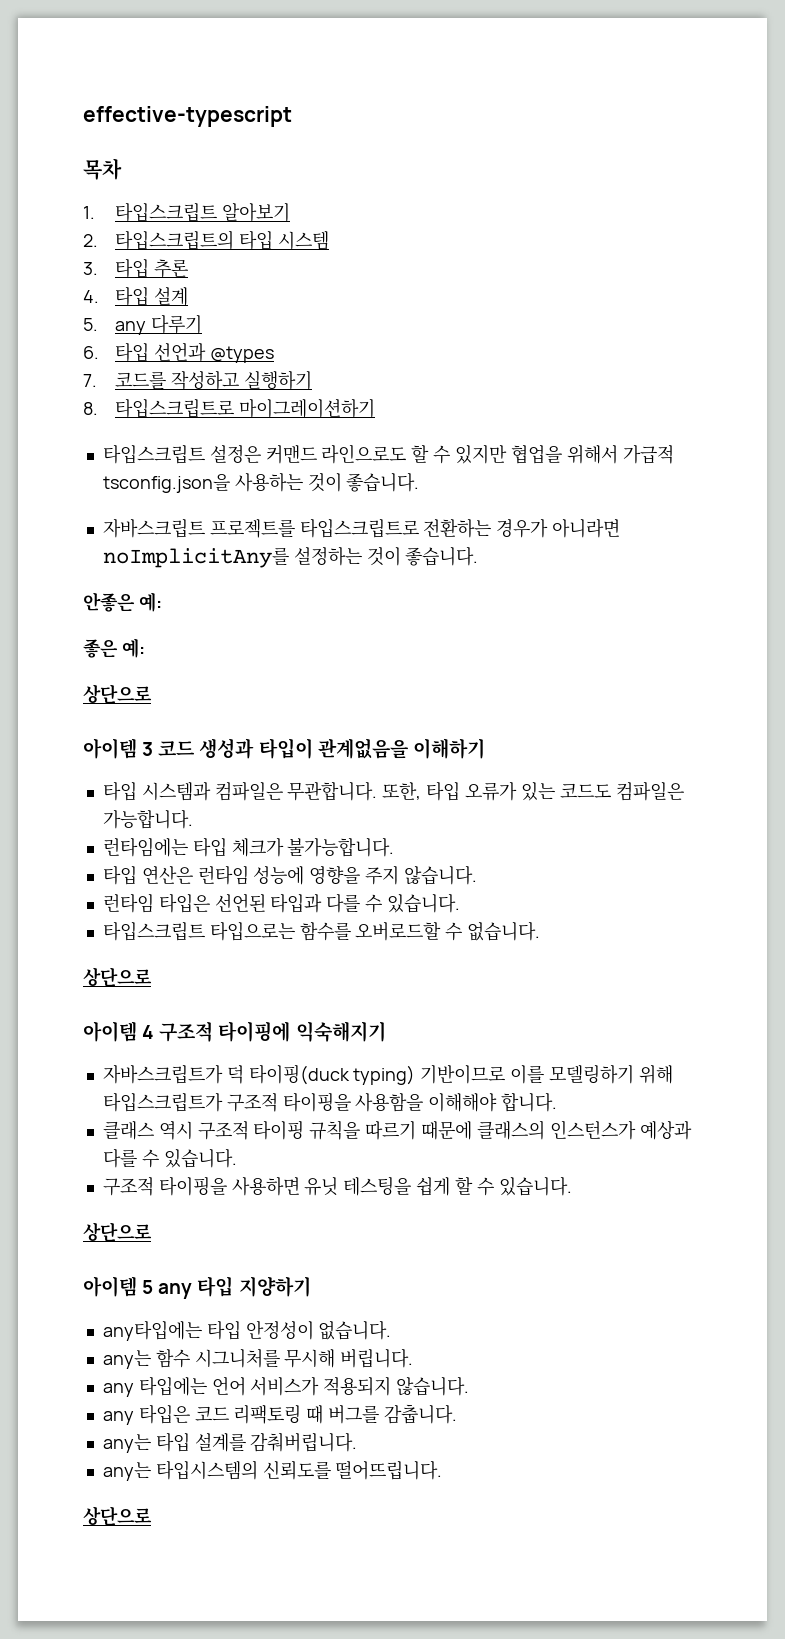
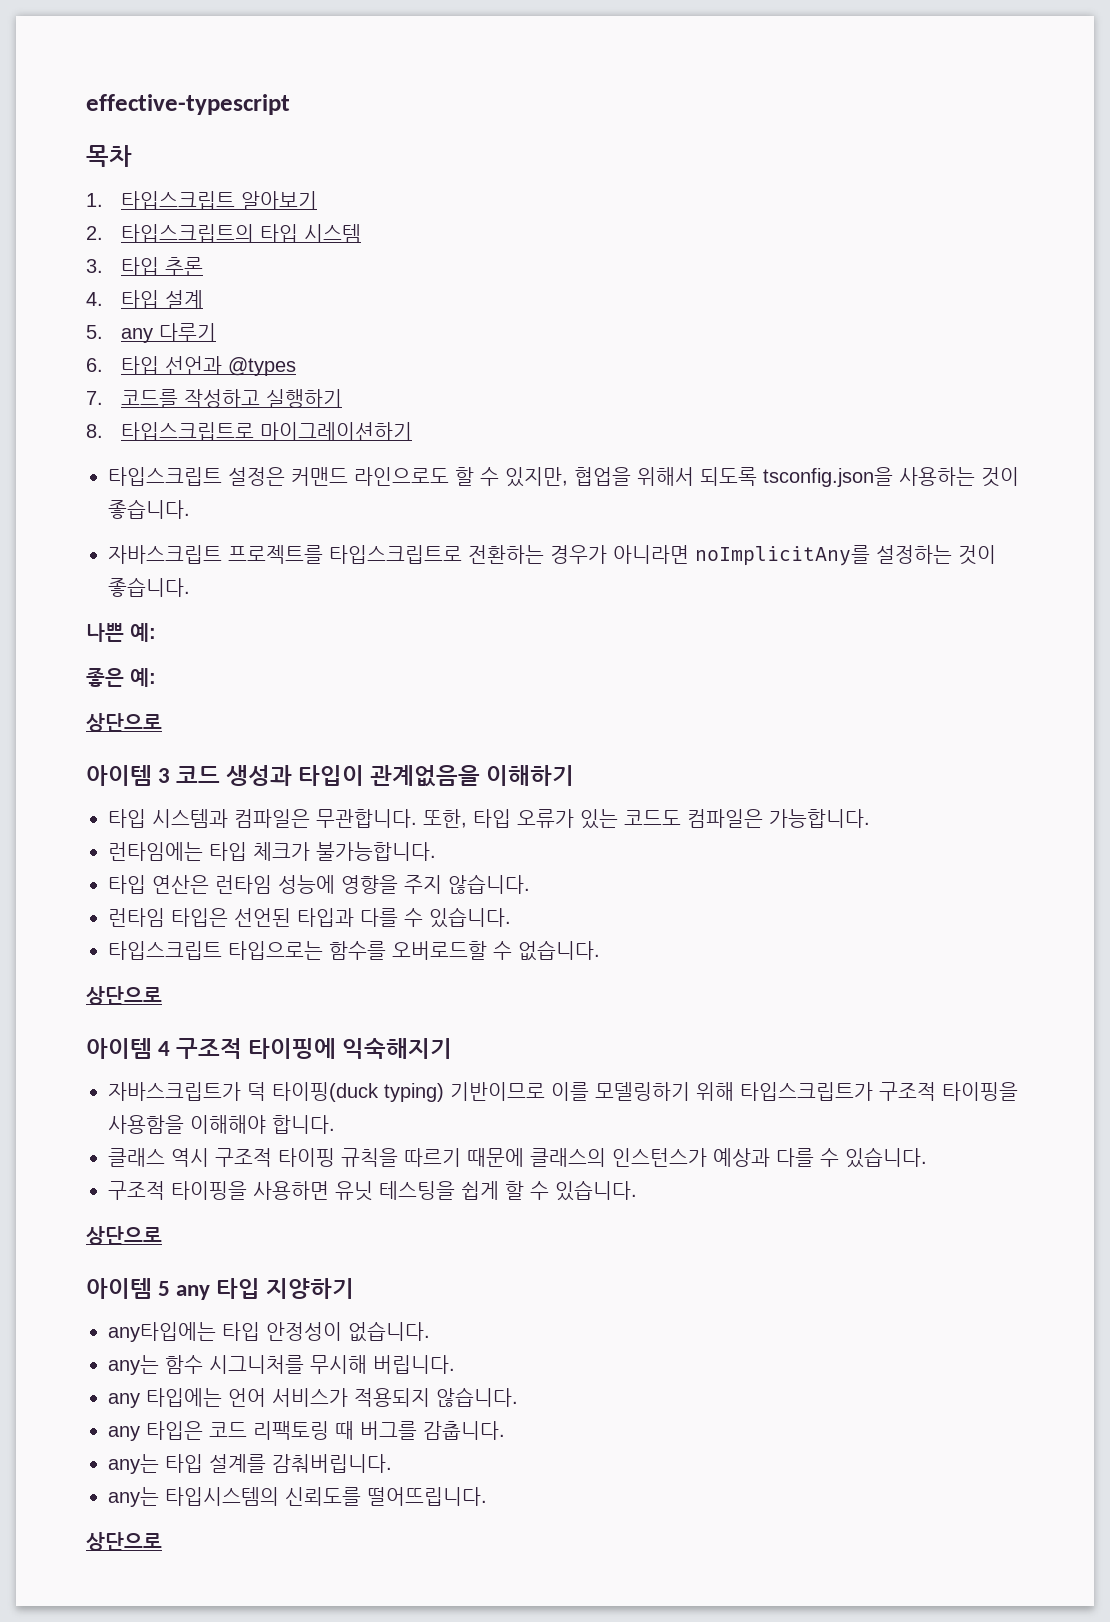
- 타입스크립트 설정은 커맨드 라인으로도 할 수 있지만 협업을 위해서 가급적 tsconfig.json을 사용하는 것이 좋습니다.
+ 타입스크립트 설정은 커맨드 라인으로도 할 수 있지만, 협업을 위해서 되도록 tsconfig.json을 사용하는 것이 좋습니다.
- 안좋은 예:
+ 나쁜 예:

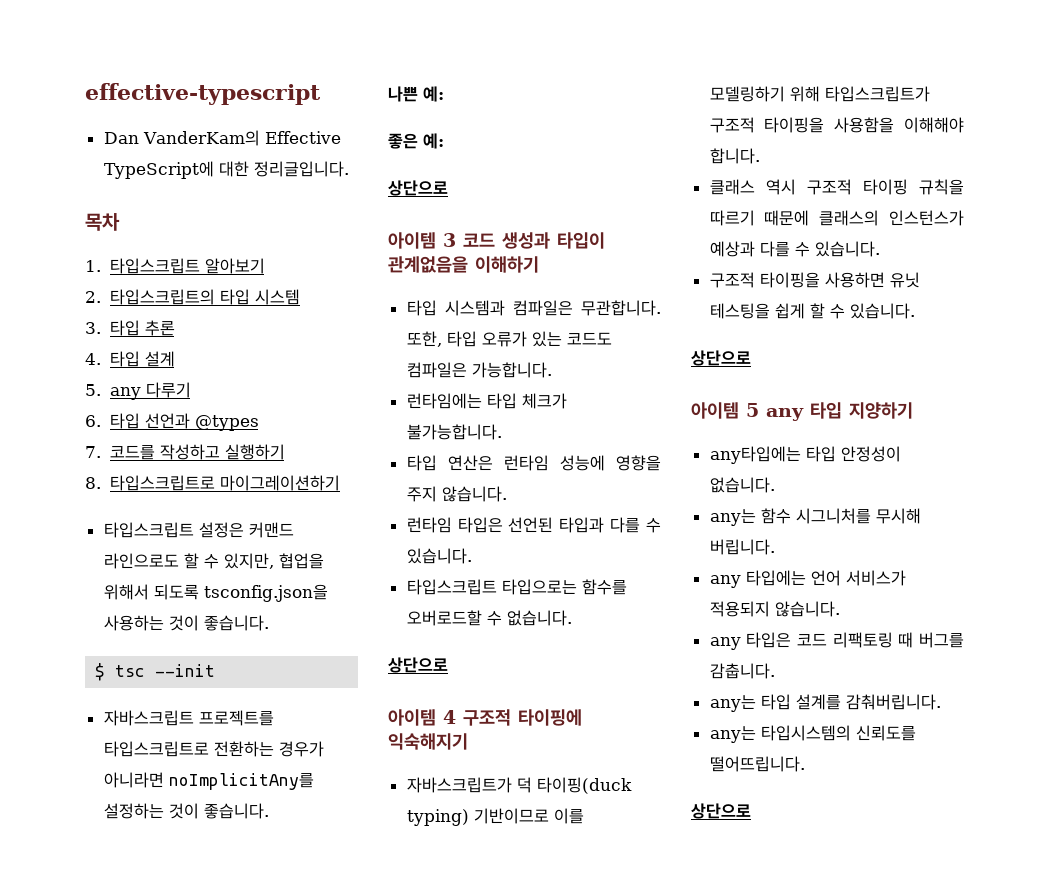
+ Dan VanderKam의 Effective TypeScript에 대한 정리글입니다.
+ $ tsc --init

